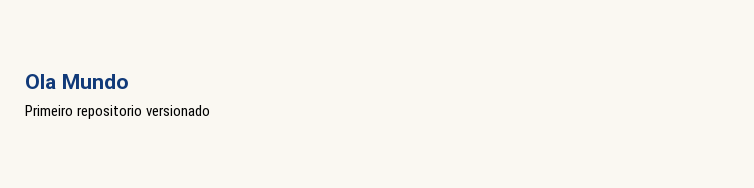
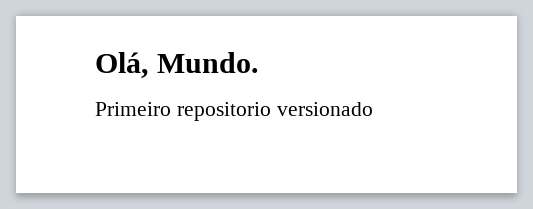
- Ola Mundo
+ Olá, Mundo.

